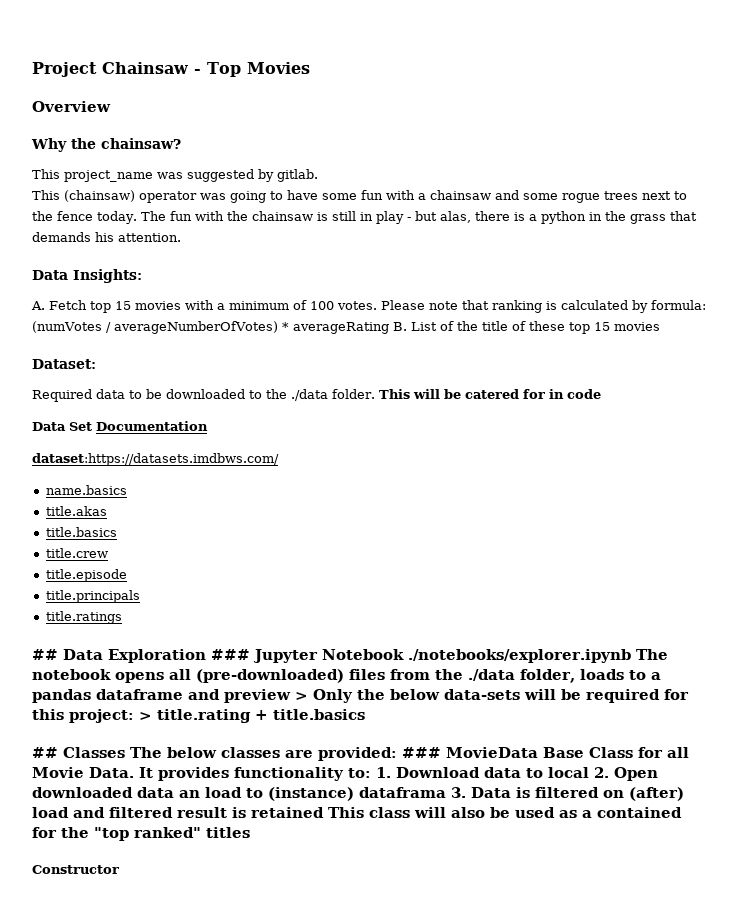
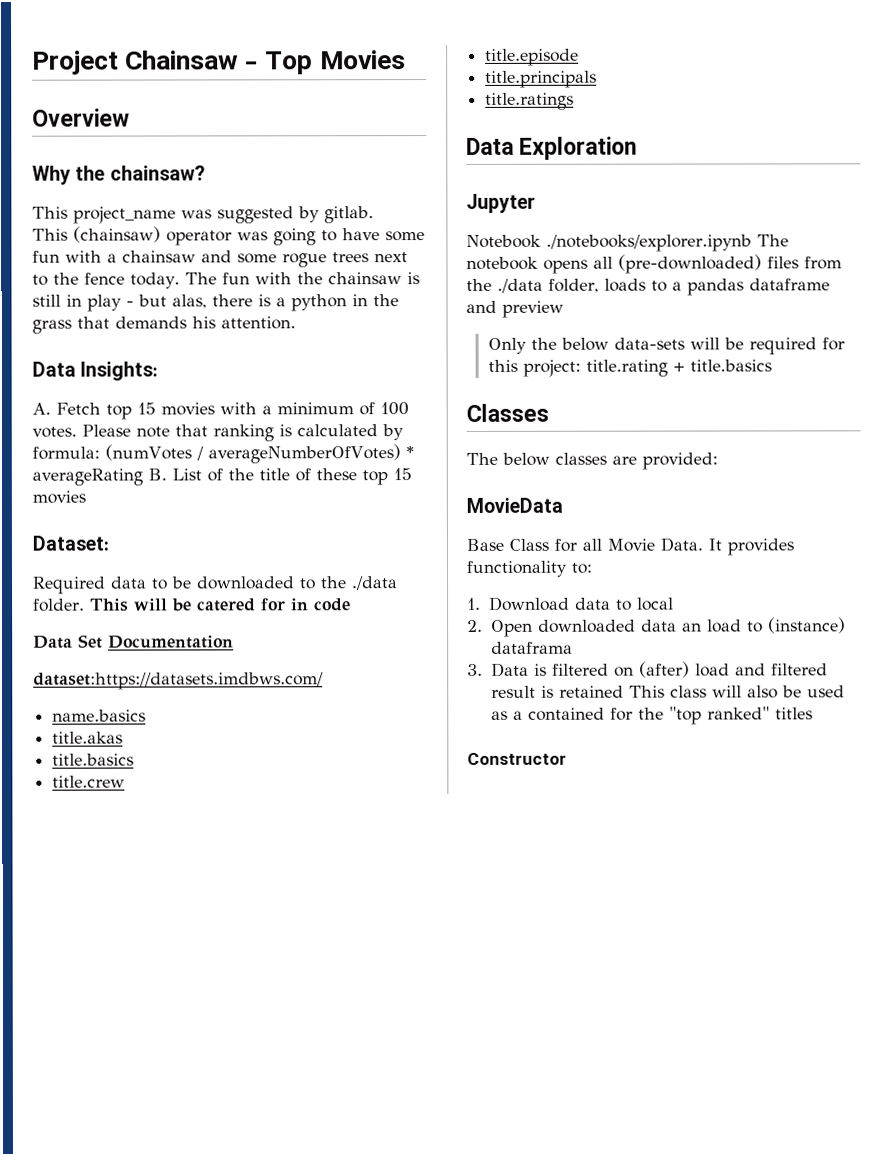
- ## Data Exploration ### Jupyter Notebook ./notebooks/explorer.ipynb The notebook opens all (pre-downloaded) files from the ./data folder, loads to a pandas dataframe and preview > Only the below data-sets will be required for this project: > title.rating + title.basics
+ Data Exploration
+ Jupyter
+ Notebook ./notebooks/explorer.ipynb The notebook opens all (pre-downloaded) files from the ./data folder, loads to a pandas dataframe and preview
+ Only the below data-sets will be required for this project: title.rating + title.basics
- ## Classes The below classes are provided: ### MovieData Base Class for all Movie Data.
+ Classes
+ The below classes are provided:
+ MovieData
+ Base Class for all Movie Data.
- It provides functionality to: 1. Download data to local 2. Open downloaded data an load to (instance) dataframa 3. Data is filtered on (after) load and filtered result is retained This class will also be used as a contained for the "top ranked" titles
+ It provides functionality to:
+ 1. Download data to local
+ 2. Open downloaded data an load to (instance) dataframa
+ 3. Data is filtered on (after) load and filtered result is retained This class will also be used as a contained for the "top ranked" titles

